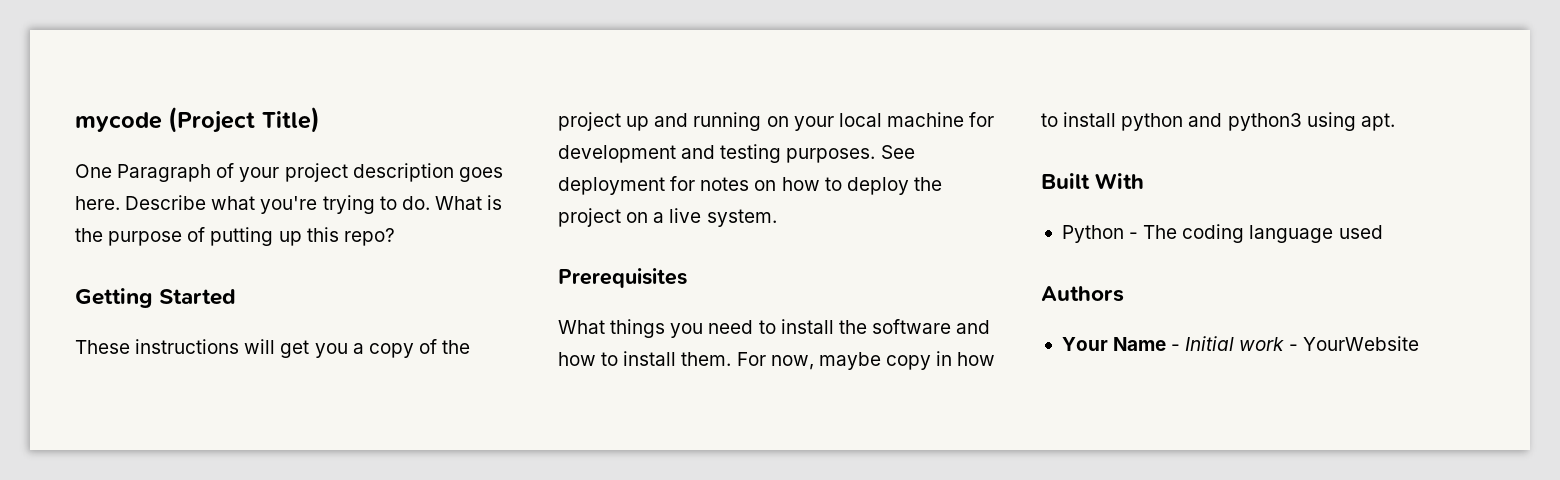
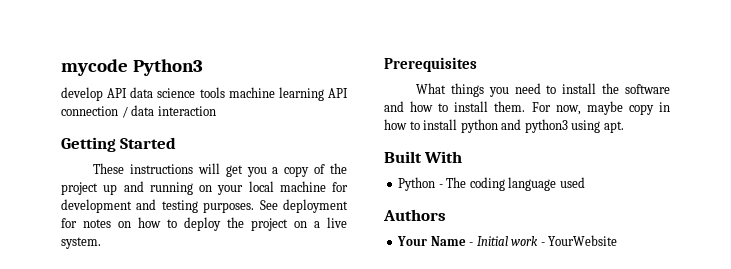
- mycode (Project Title)
- One Paragraph of your project description goes here. Describe what you're trying to do. What is the purpose of putting up this repo?
+ mycode Python3
+ develop API data science tools machine learning API connection / data interaction

